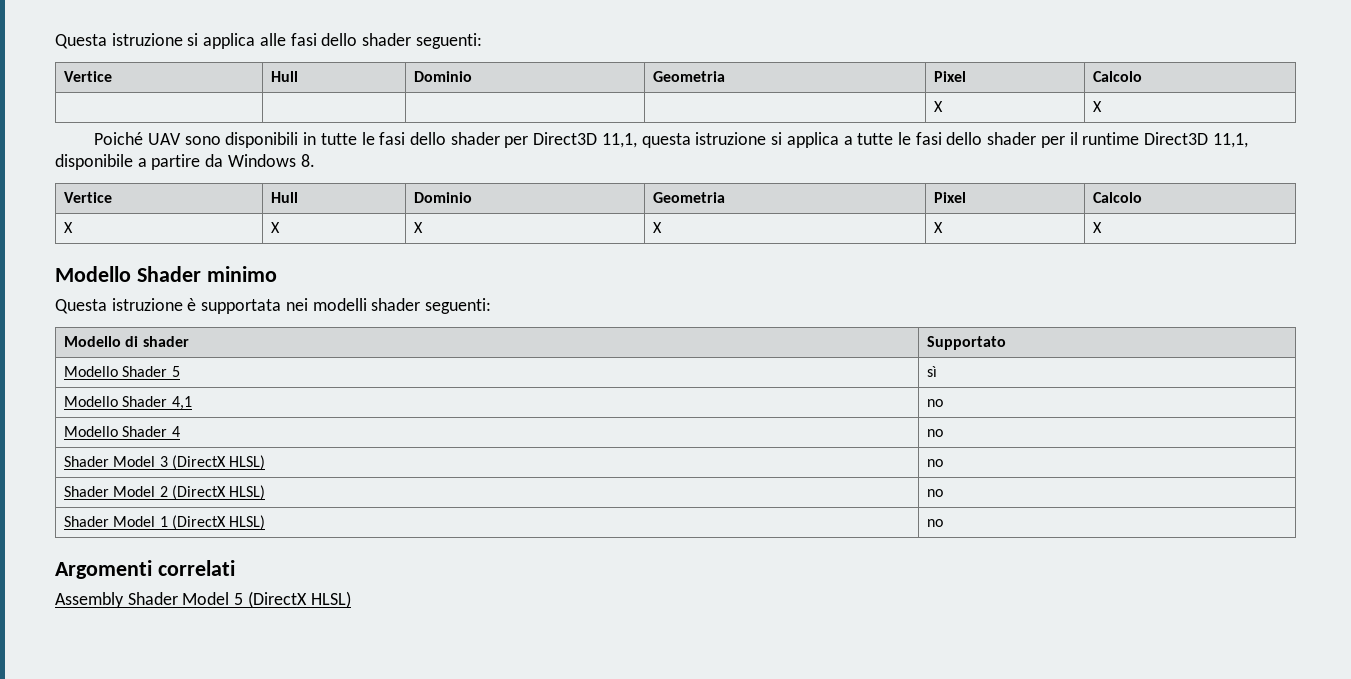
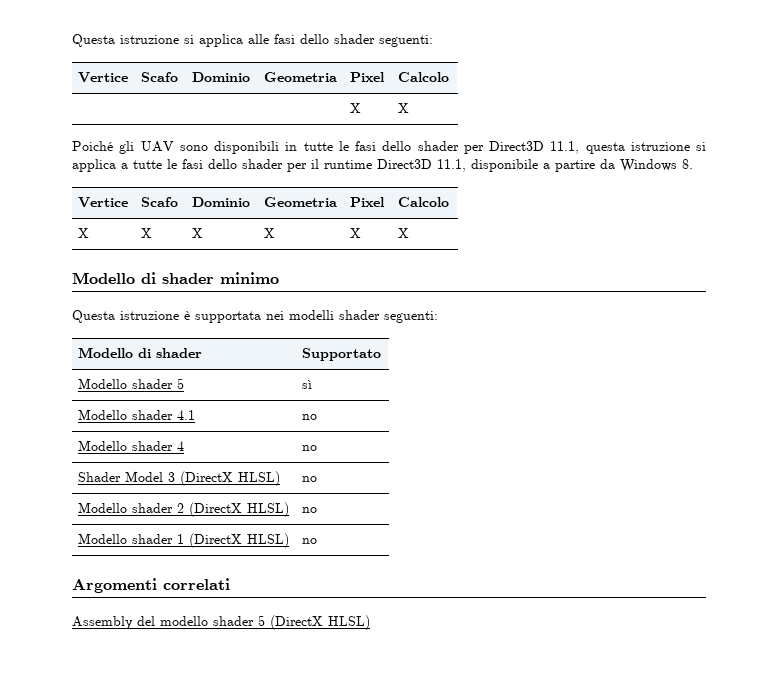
  Questa istruzione si applica alle fasi dello shader seguenti:
- Vertice | Hull | Dominio | Geometria | Pixel | Calcolo
+ Vertice | Scafo | Dominio | Geometria | Pixel | Calcolo
- Poiché UAV sono disponibili in tutte le fasi dello shader per Direct3D 11,1, questa istruzione si applica a tutte le fasi dello shader per il runtime Direct3D 11,1, disponibile a partire da Windows 8.
- Vertice | Hull | Dominio | Geometria | Pixel | Calcolo
+ Poiché gli UAV sono disponibili in tutte le fasi dello shader per Direct3D 11.1, questa istruzione si applica a tutte le fasi dello shader per il runtime Direct3D 11.1, disponibile a partire da Windows 8.
+ Vertice | Scafo | Dominio | Geometria | Pixel | Calcolo
- Modello Shader minimo
+ Modello di shader minimo
- Modello Shader 5 | sì
+ Modello shader 5 | sì
- Modello Shader 4,1 | no
- Modello Shader 4 | no
+ Modello shader 4.1 | no
+ Modello shader 4 | no
- Shader Model 2 (DirectX HLSL) | no
+ Modello shader 2 (DirectX HLSL) | no
- Shader Model 1 (DirectX HLSL) | no
+ Modello shader 1 (DirectX HLSL) | no
- Assembly Shader Model 5 (DirectX HLSL)
+ Assembly del modello shader 5 (DirectX HLSL)

